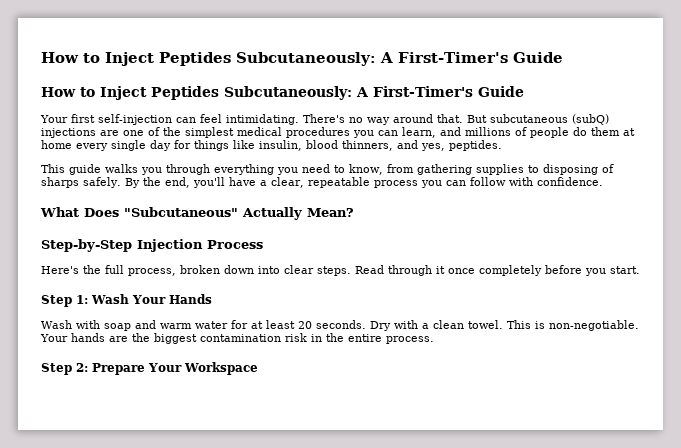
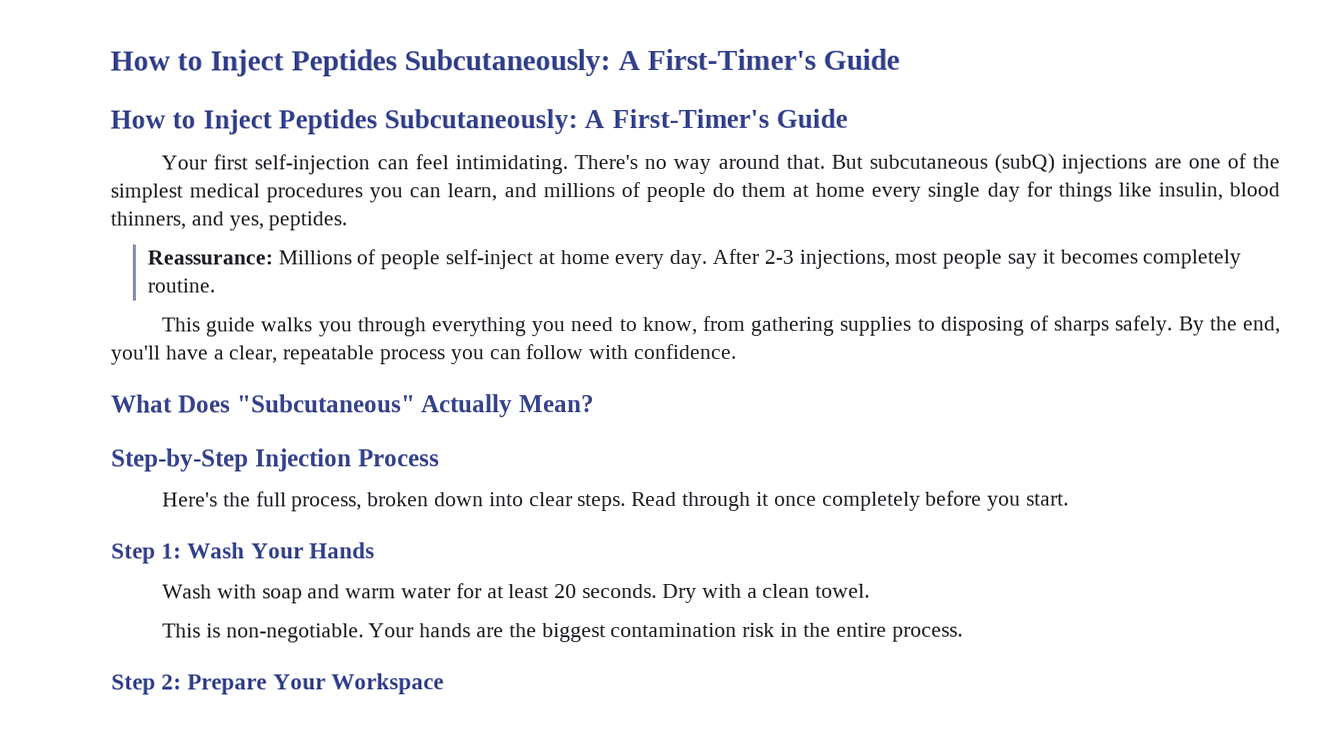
+ Reassurance: Millions of people self-inject at home every day. After 2-3 injections, most people say it becomes completely routine.
- Dry with a clean towel. This is non-negotiable.
+ Dry with a clean towel.
+ This is non-negotiable.

